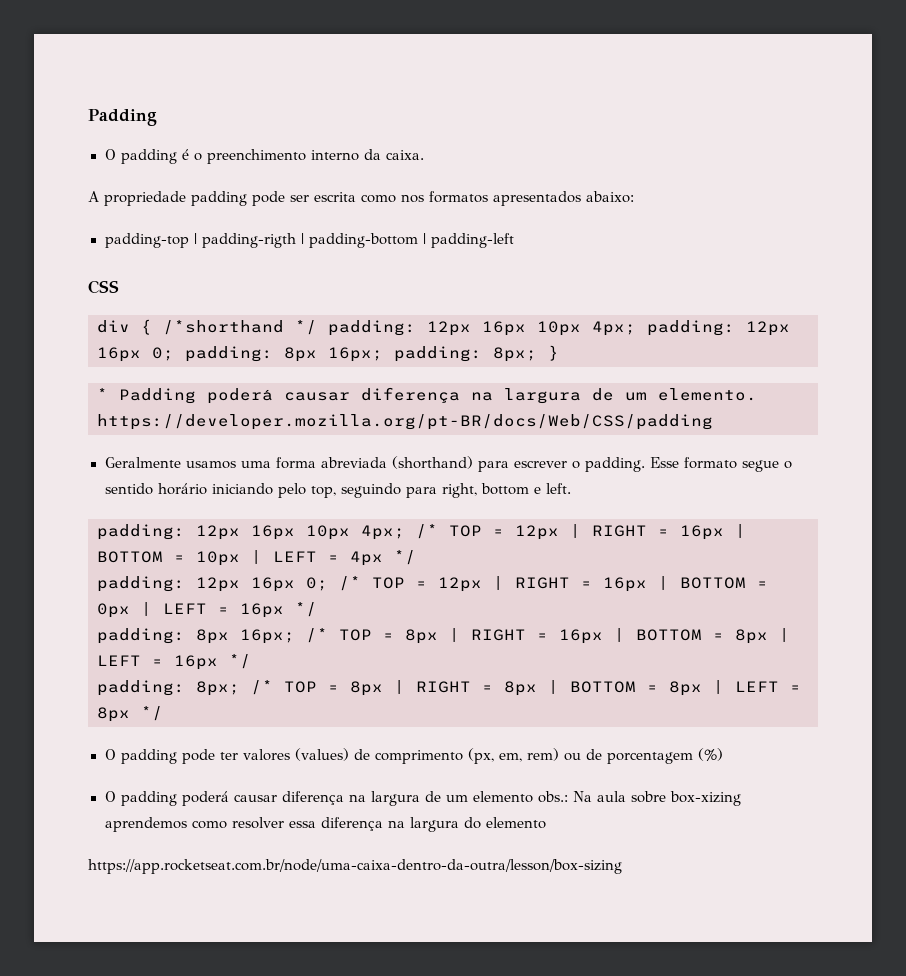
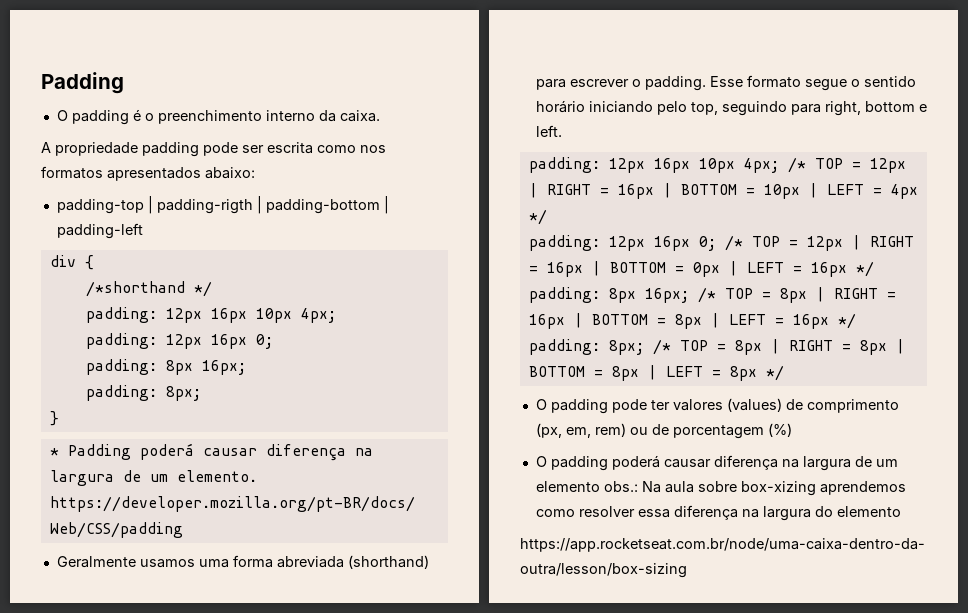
- CSS
- div { /*shorthand */ padding: 12px 16px 10px 4px; padding: 12px 16px 0; padding: 8px 16px; padding: 8px; }
+ div {
+ /*shorthand */
+ padding: 12px 16px 10px 4px;
+ padding: 12px 16px 0;
+ padding: 8px 16px;
+ padding: 8px;
+ }

